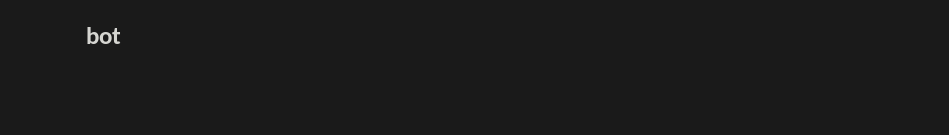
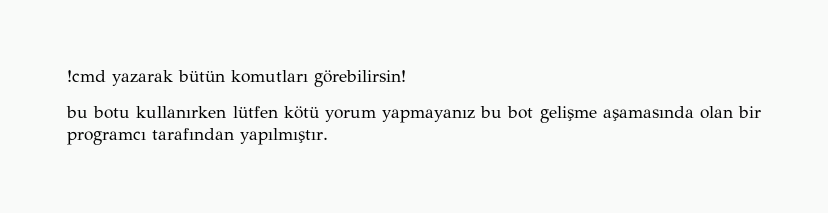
- bot
+ !cmd yazarak bütün komutları görebilirsin!
+ bu botu kullanırken lütfen kötü yorum yapmayanız bu bot gelişme aşamasında olan bir programcı tarafından yapılmıştır.

